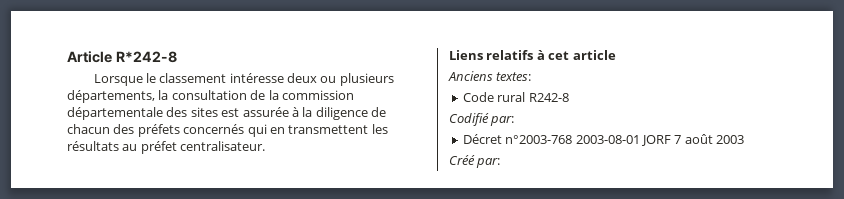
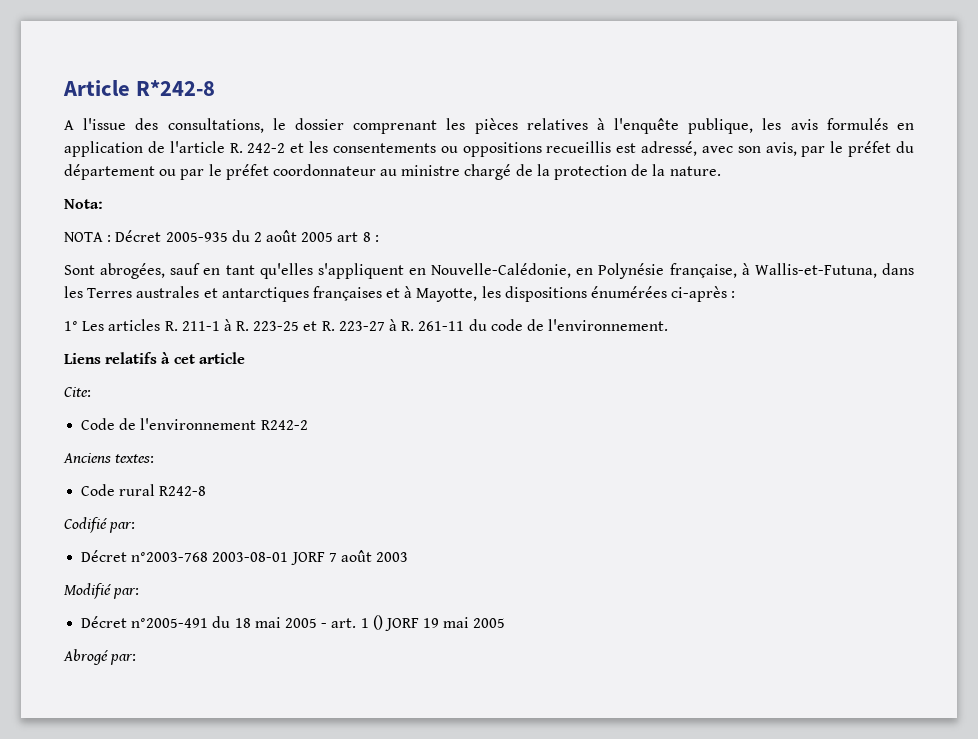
- Lorsque le classement intéresse deux ou plusieurs départements, la consultation de la commission départementale des sites est assurée à la diligence de chacun des préfets concernés qui en transmettent les résultats au préfet centralisateur.
+ A l'issue des consultations, le dossier comprenant les pièces relatives à l'enquête publique, les avis formulés en application de l'article R. 242-2 et les consentements ou oppositions recueillis est adressé, avec son avis, par le préfet du département ou par le préfet coordonnateur au ministre chargé de la protection de la nature.
+ Nota:
+ NOTA : Décret 2005-935 du 2 août 2005 art 8 :
+ Sont abrogées, sauf en tant qu'elles s'appliquent en Nouvelle-Calédonie, en Polynésie française, à Wallis-et-Futuna, dans les Terres australes et antarctiques françaises et à Mayotte, les dispositions énumérées ci-après :
+ 1° Les articles R. 211-1 à R. 223-25 et R. 223-27 à R. 261-11 du code de l'environnement.
+ Cite:
+ Code de l'environnement R242-2
- Créé par:
+ Modifié par:
+ Décret n°2005-491 du 18 mai 2005 - art. 1 () JORF 19 mai 2005
+ Abrogé par:

